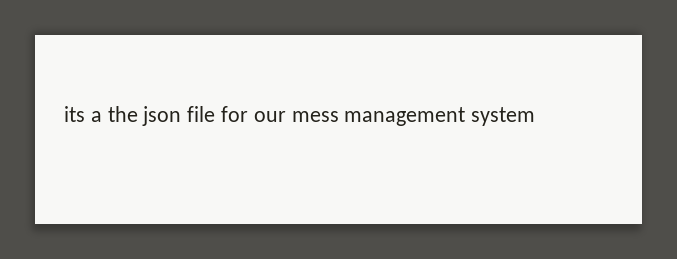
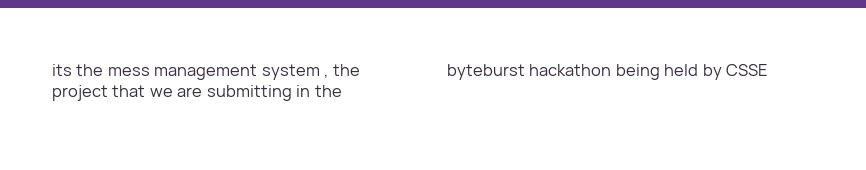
- its a the json file for our mess management system
+ its the mess management system , the project that we are submitting in the byteburst hackathon being held by CSSE

